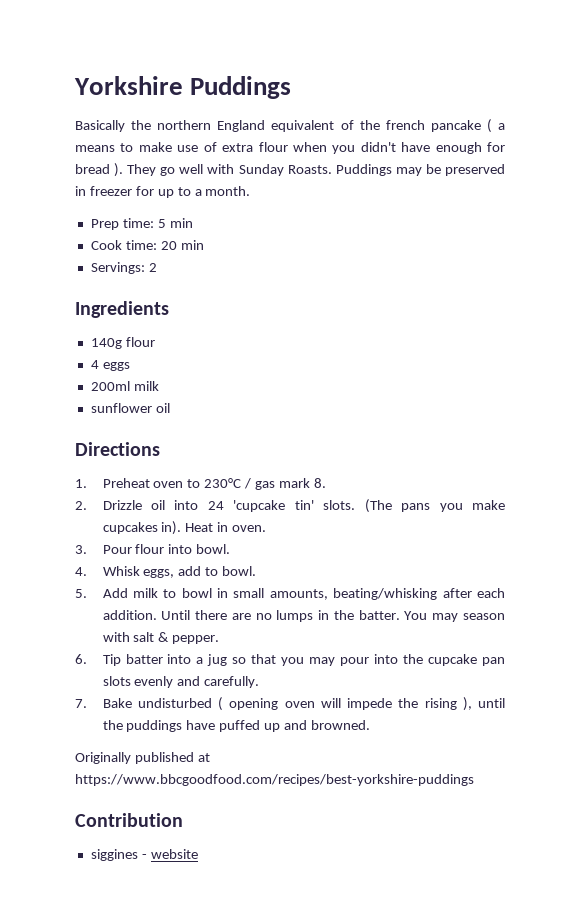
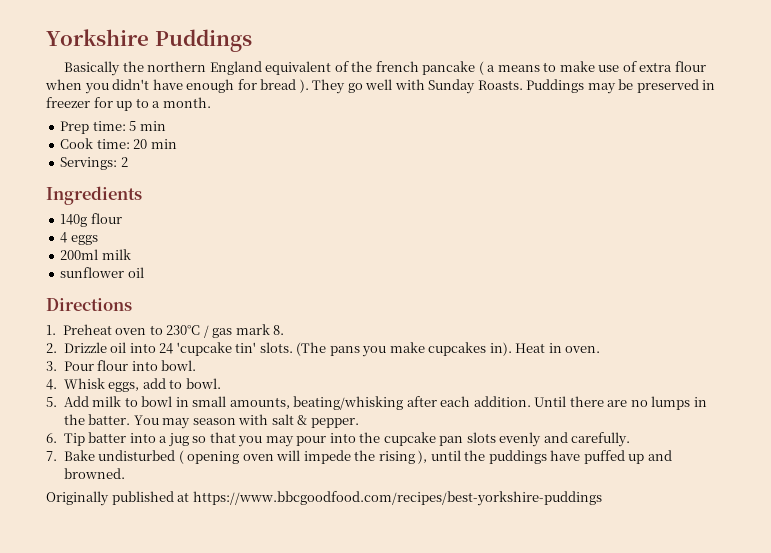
- Contribution
- siggines - website

